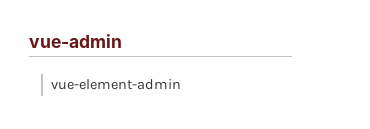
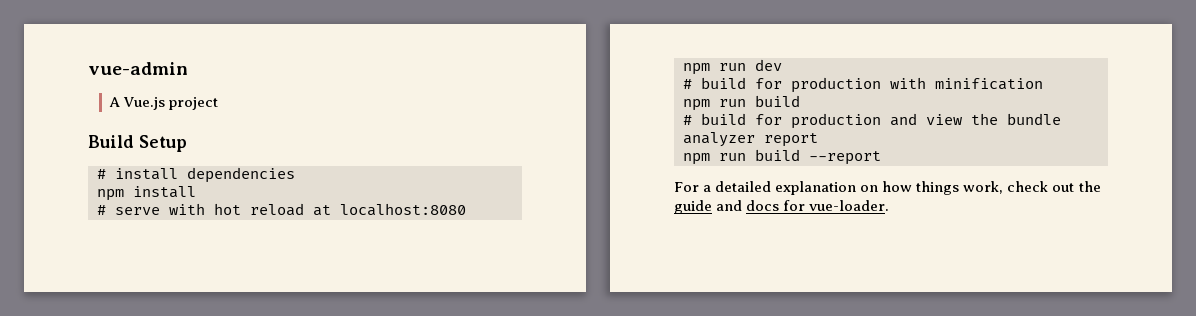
- vue-element-admin
+ A Vue.js project
+ Build Setup
+ # install dependencies
+ npm install
+ # serve with hot reload at localhost:8080
+ npm run dev
+ # build for production with minification
+ npm run build
+ # build for production and view the bundle analyzer report
+ npm run build --report
+ For a detailed explanation on how things work, check out the guide and docs for vue-loader.

